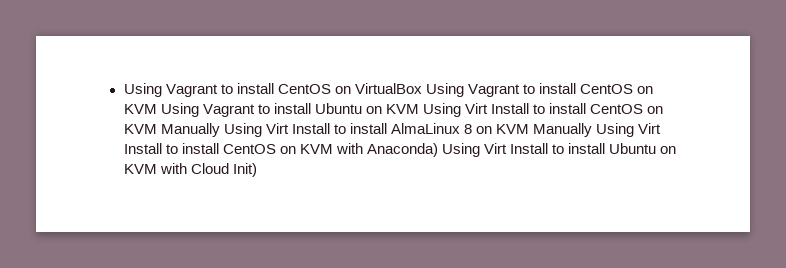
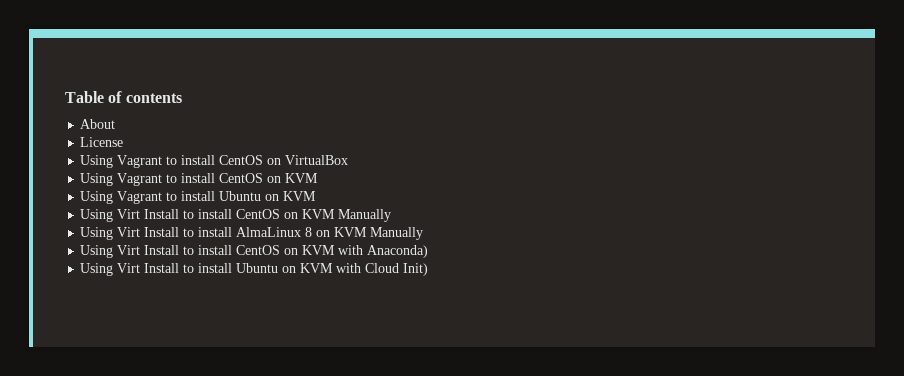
+ Table of contents
+ About
+ License
- Using Vagrant to install CentOS on VirtualBox Using Vagrant to install CentOS on KVM Using Vagrant to install Ubuntu on KVM Using Virt Install to install CentOS on KVM Manually Using Virt Install to install AlmaLinux 8 on KVM Manually Using Virt Install to install CentOS on KVM with Anaconda) Using Virt Install to install Ubuntu on KVM with Cloud Init)
+ Using Vagrant to install CentOS on VirtualBox
+ Using Vagrant to install CentOS on KVM
+ Using Vagrant to install Ubuntu on KVM
+ Using Virt Install to install CentOS on KVM Manually
+ Using Virt Install to install AlmaLinux 8 on KVM Manually
+ Using Virt Install to install CentOS on KVM with Anaconda)
+ Using Virt Install to install Ubuntu on KVM with Cloud Init)

